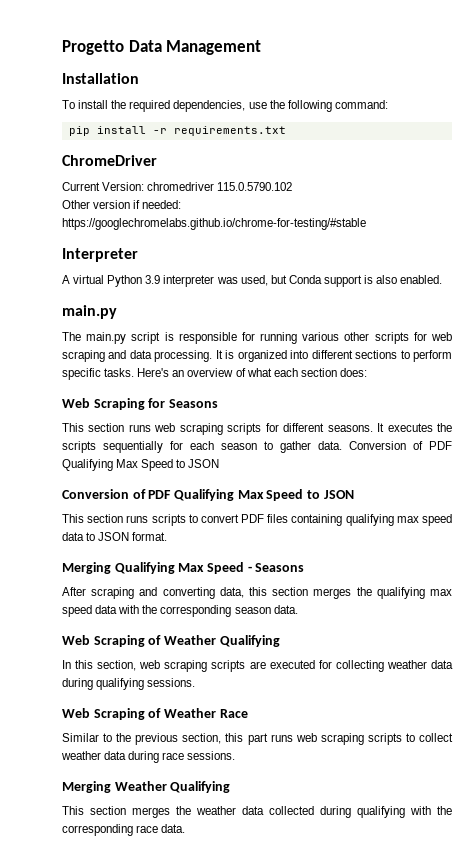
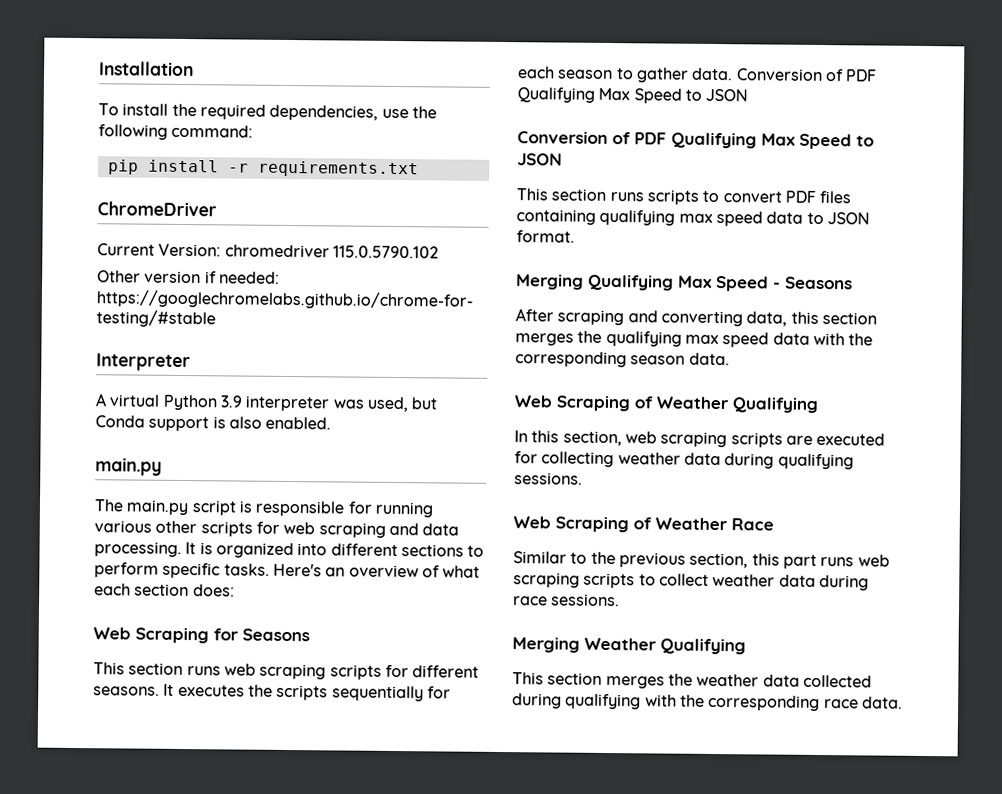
- Progetto Data Management

